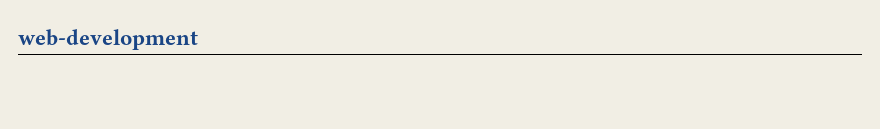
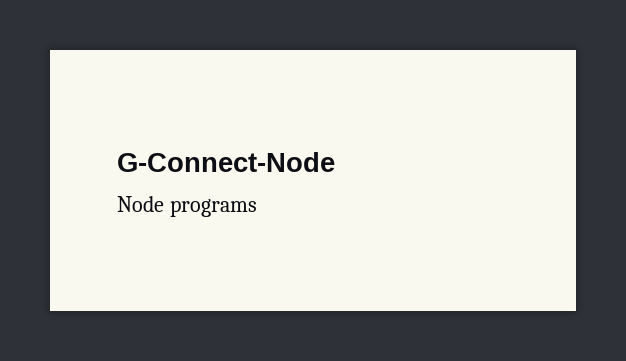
- web-development
+ G-Connect-Node
+ Node programs

